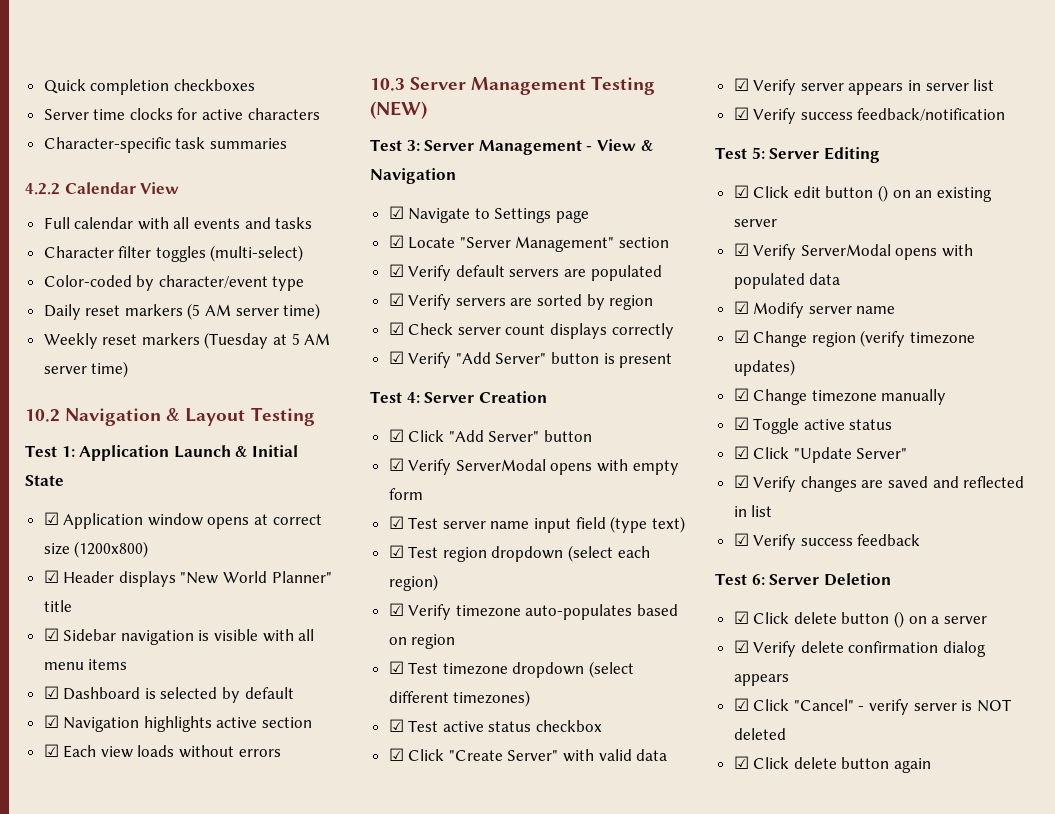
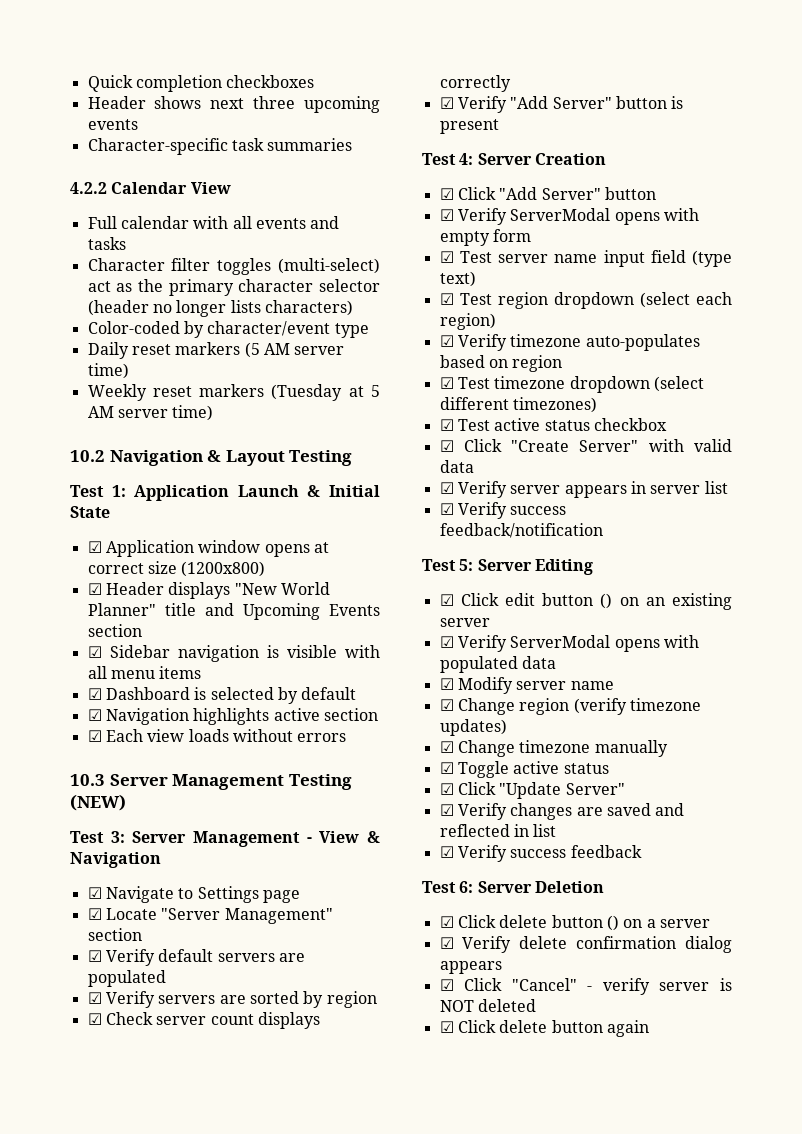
- Server time clocks for active characters
+ Header shows next three upcoming events
- Character filter toggles (multi-select)
+ Character filter toggles (multi-select) act as the primary character selector (header no longer lists characters)
- ☑ Header displays "New World Planner" title
+ ☑ Header displays "New World Planner" title and Upcoming Events section

